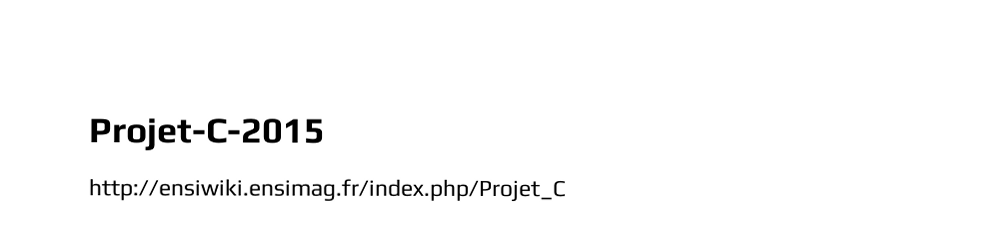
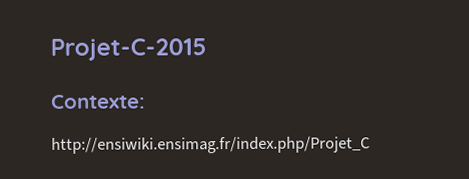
+ Contexte:

